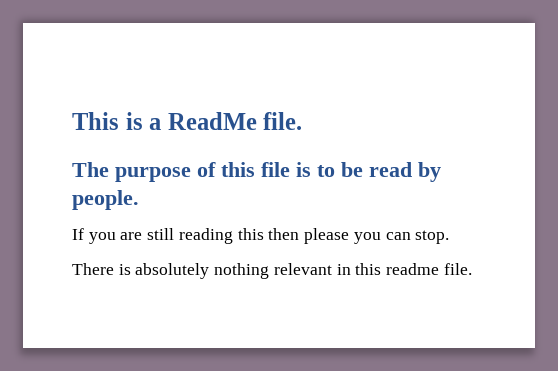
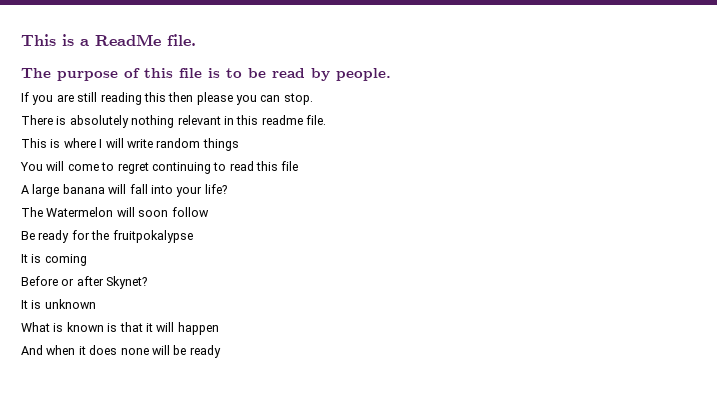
+ This is where I will write random things
+ You will come to regret continuing to read this file
+ A large banana will fall into your life?
+ The Watermelon will soon follow
+ Be ready for the fruitpokalypse
+ It is coming
+ Before or after Skynet?
+ It is unknown
+ What is known is that it will happen
+ And when it does none will be ready

